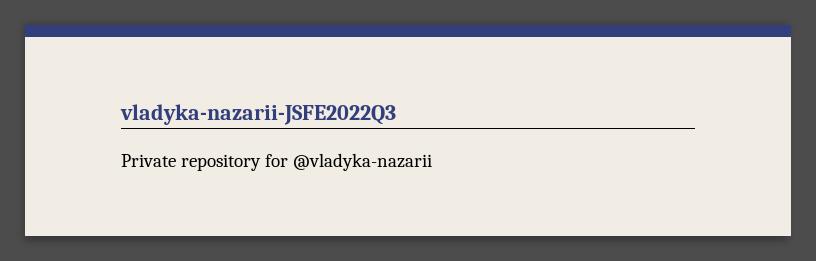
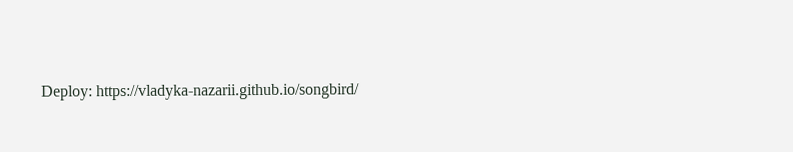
- vladyka-nazarii-JSFE2022Q3
- Private repository for @vladyka-nazarii
+ Deploy: https://vladyka-nazarii.github.io/songbird/

